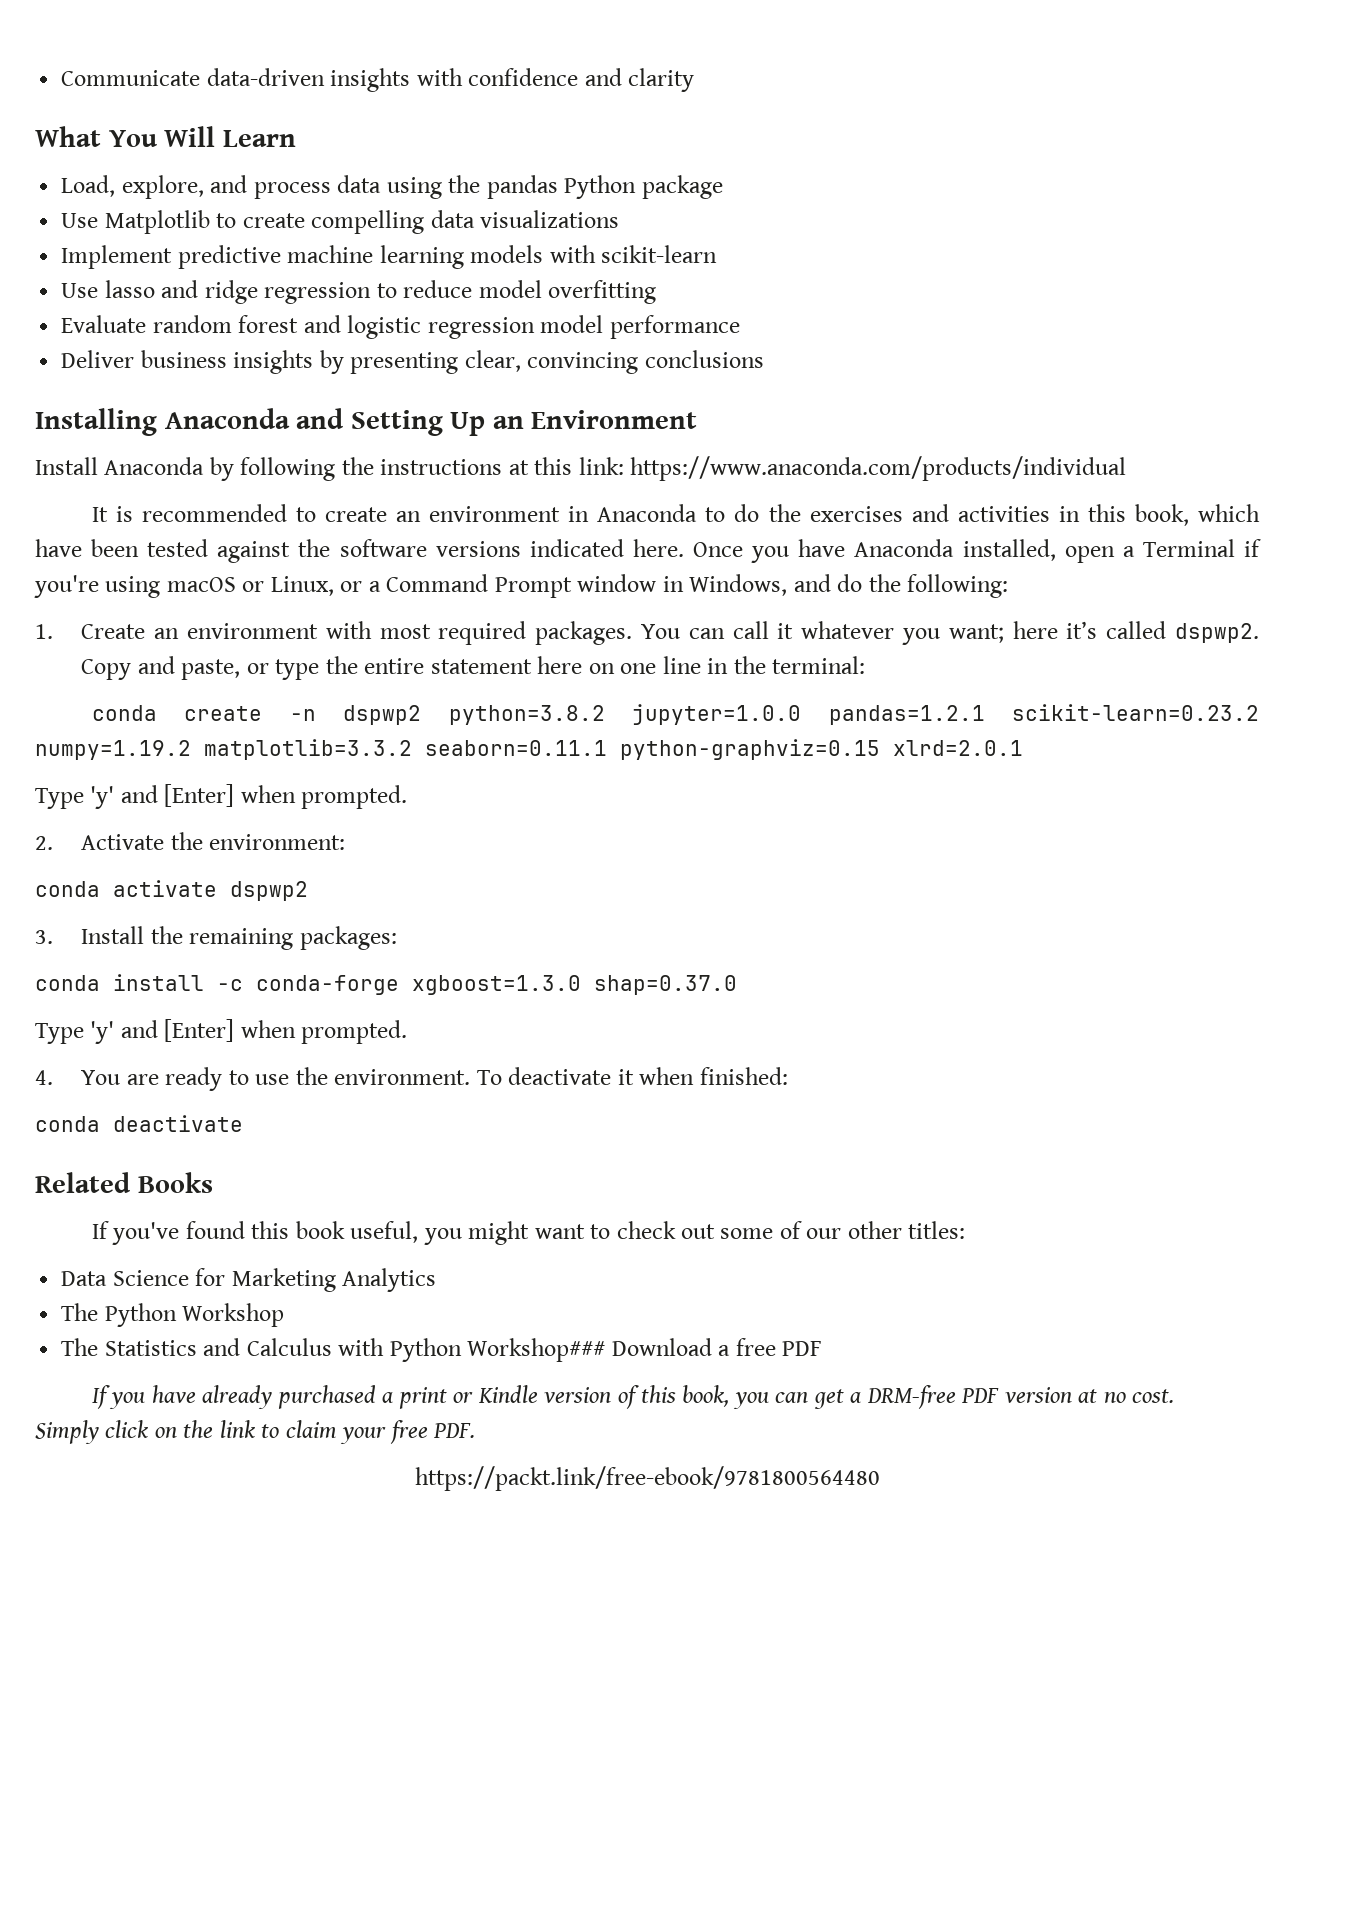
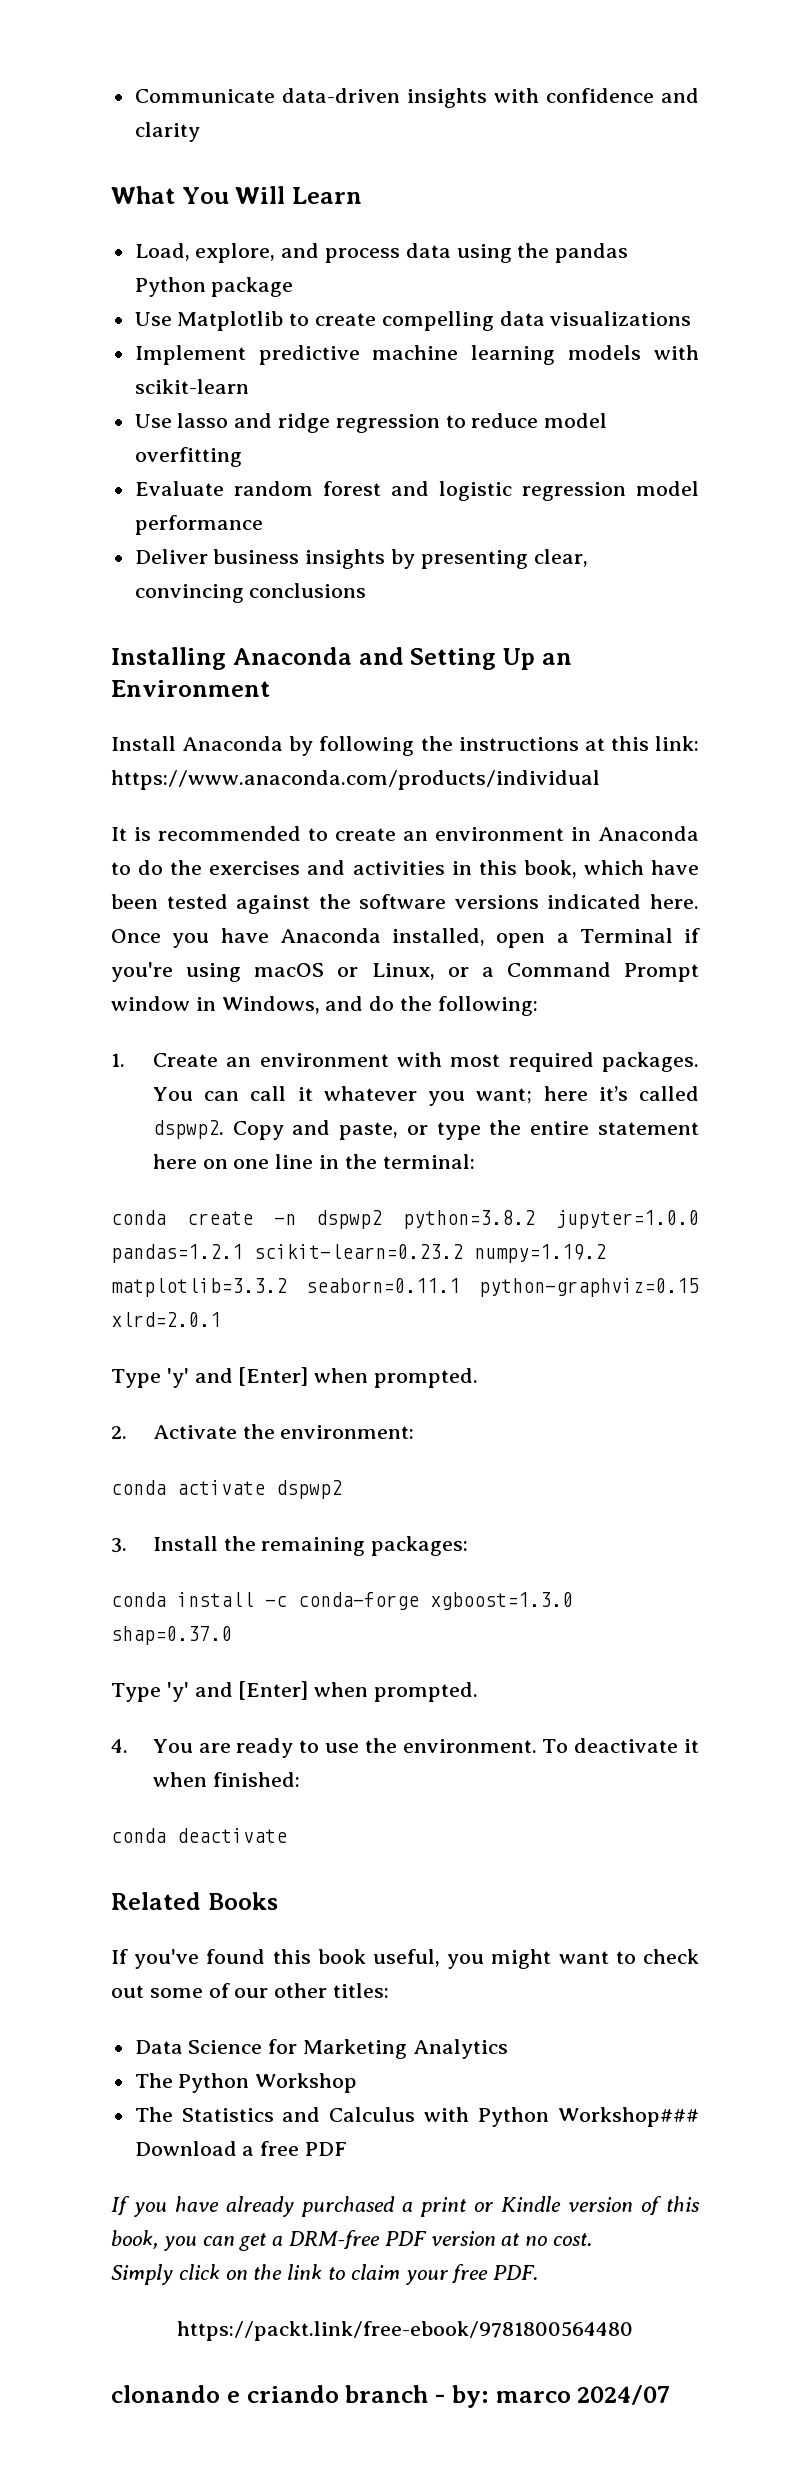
+ clonando e criando branch - by: marco 2024/07

